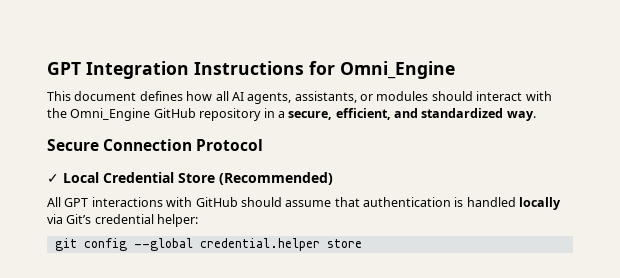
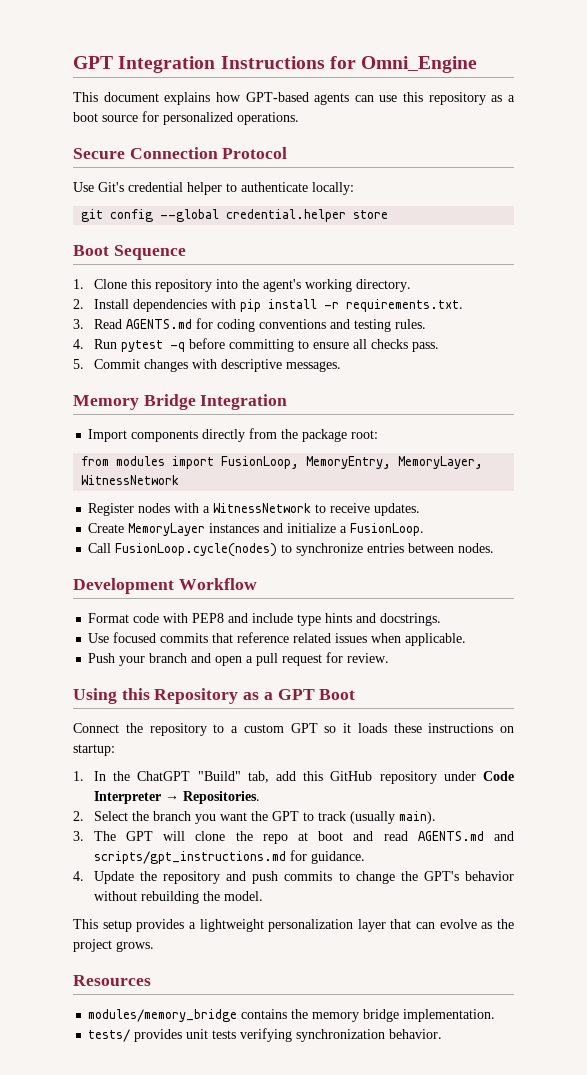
- This document defines how all AI agents, assistants, or modules should interact with the Omni_Engine GitHub repository in a secure, efficient, and standardized way.
+ This document explains how GPT-based agents can use this repository as a boot source for personalized operations.
  Secure Connection Protocol
- ✓ Local Credential Store (Recommended)
- All GPT interactions with GitHub should assume that authentication is handled locally via Git’s credential helper:
+ Use Git's credential helper to authenticate locally:
+ Boot Sequence
+ 1. Clone this repository into the agent's working directory.
+ 2. Install dependencies with pip install -r requirements.txt.
+ 3. Read AGENTS.md for coding conventions and testing rules.
+ 4. Run pytest -q before committing to ensure all checks pass.
+ 5. Commit changes with descriptive messages.
+ Memory Bridge Integration
+ Import components directly from the package root:
+ from modules import FusionLoop, MemoryEntry, MemoryLayer, WitnessNetwork
+ Register nodes with a WitnessNetwork to receive updates.
+ Create MemoryLayer instances and initialize a FusionLoop.
+ Call FusionLoop.cycle(nodes) to synchronize entries between nodes.
+ Development Workflow
+ Format code with PEP8 and include type hints and docstrings.
+ Use focused commits that reference related issues when applicable.
+ Push your branch and open a pull request for review.
+ Using this Repository as a GPT Boot
+ Connect the repository to a custom GPT so it loads these instructions on startup:
+ 1. In the ChatGPT "Build" tab, add this GitHub repository under Code Interpreter → Repositories.
+ 2. Select the branch you want the GPT to track (usually main).
+ 3. The GPT will clone the repo at boot and read AGENTS.md and scripts/gpt_instructions.md for guidance.
+ 4. Update the repository and push commits to change the GPT's behavior without rebuilding the model.
+ This setup provides a lightweight personalization layer that can evolve as the project grows.
+ Resources
+ modules/memory_bridge contains the memory bridge implementation.
+ tests/ provides unit tests verifying synchronization behavior.

